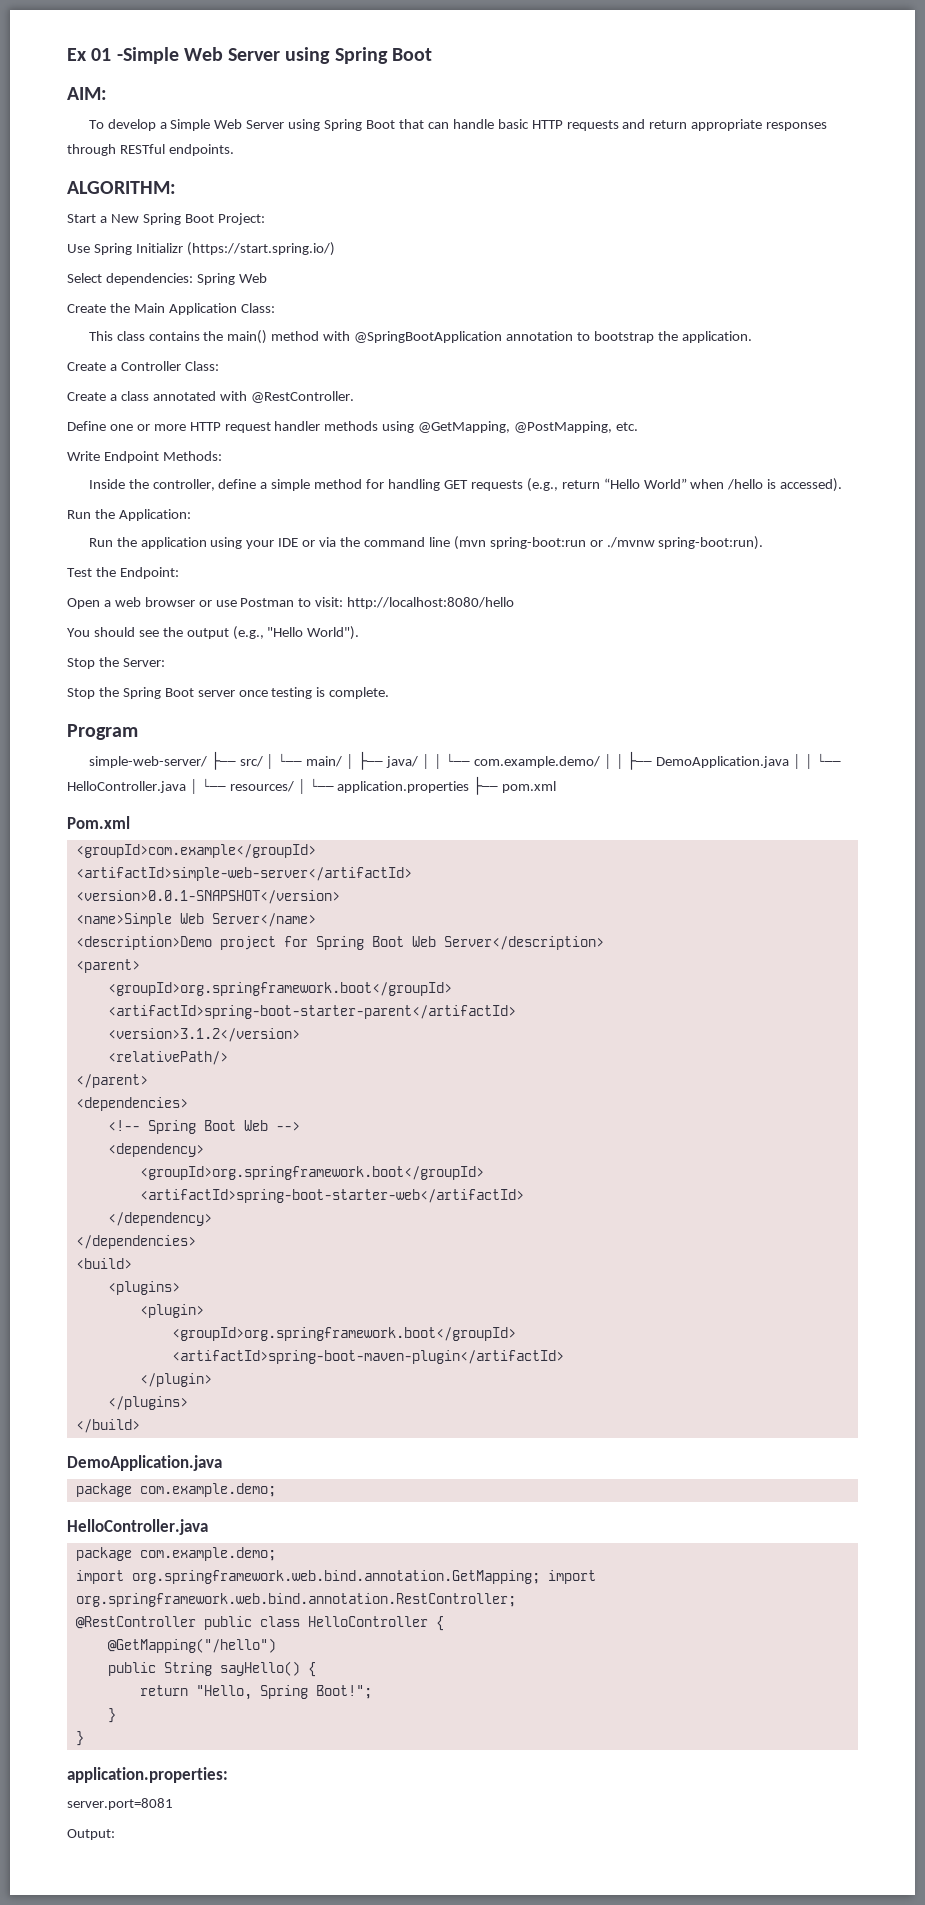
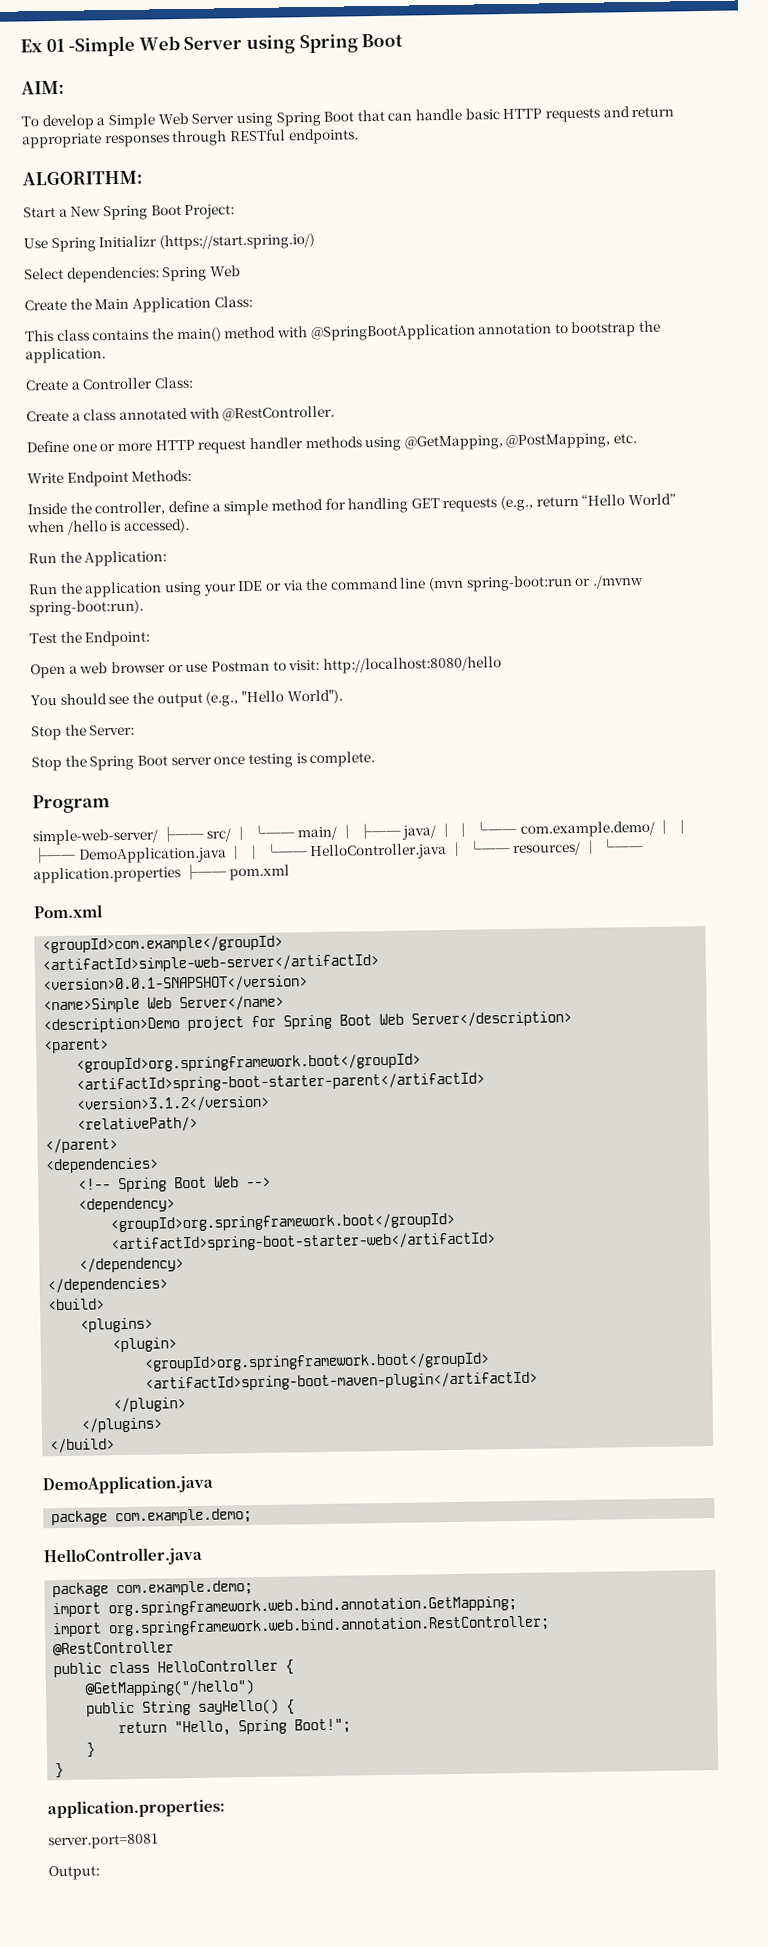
- import org.springframework.web.bind.annotation.GetMapping; import org.springframework.web.bind.annotation.RestController;
+ import org.springframework.web.bind.annotation.GetMapping;
+ import org.springframework.web.bind.annotation.RestController;
- @RestController public class HelloController {
+ @RestController
+ public class HelloController {

